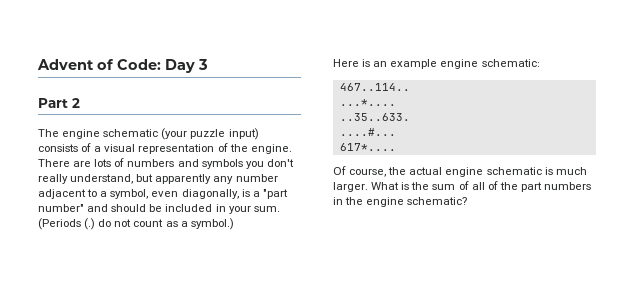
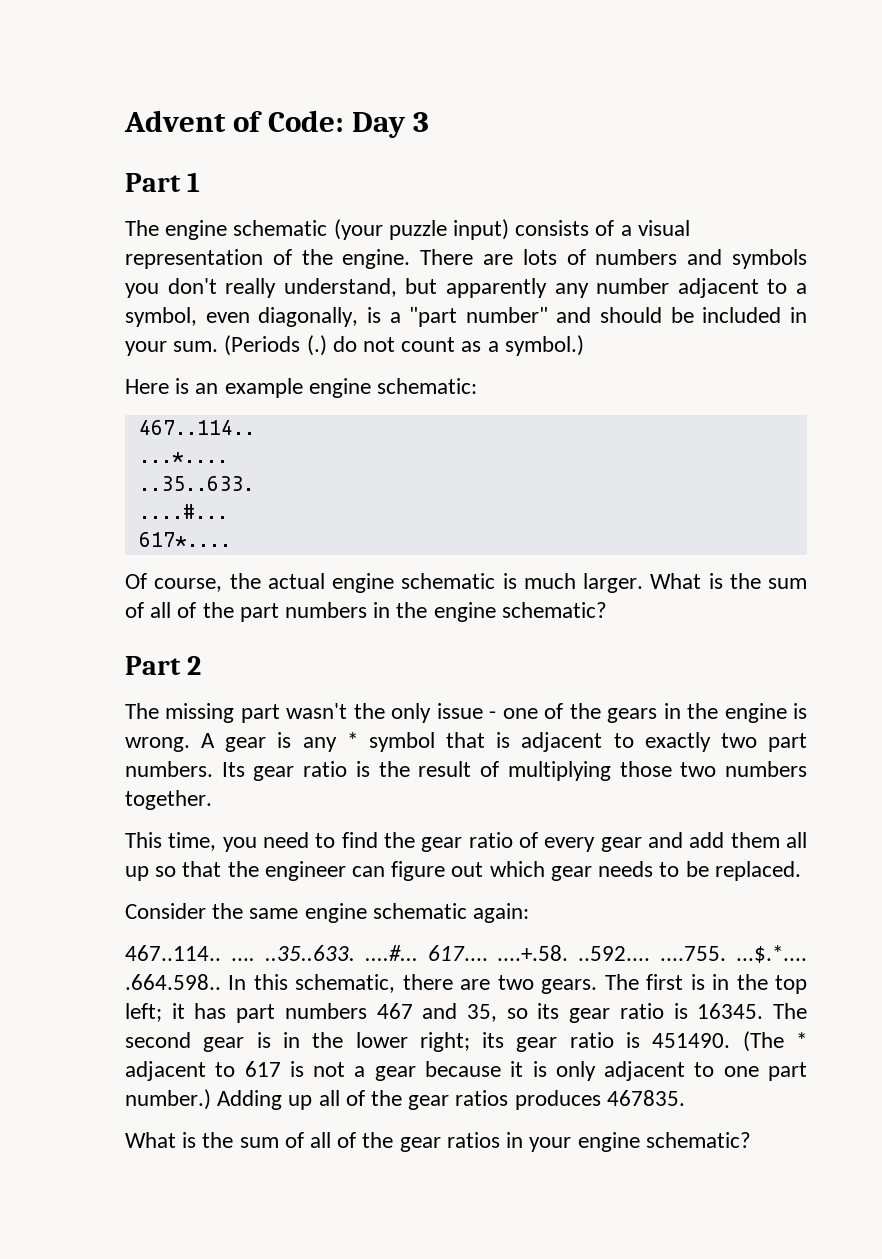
- Part 2
+ Part 1
+ Part 2
+ The missing part wasn't the only issue - one of the gears in the engine is wrong. A gear is any * symbol that is adjacent to exactly two part numbers. Its gear ratio is the result of multiplying those two numbers together.
+ This time, you need to find the gear ratio of every gear and add them all up so that the engineer can figure out which gear needs to be replaced.
+ Consider the same engine schematic again:
+ 467..114.. .... ..35..633. ....#... 617.... ....+.58. ..592.... ....755. ...$.*.... .664.598.. In this schematic, there are two gears. The first is in the top left; it has part numbers 467 and 35, so its gear ratio is 16345. The second gear is in the lower right; its gear ratio is 451490. (The * adjacent to 617 is not a gear because it is only adjacent to one part number.) Adding up all of the gear ratios produces 467835.
+ What is the sum of all of the gear ratios in your engine schematic?

